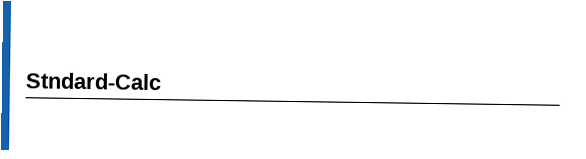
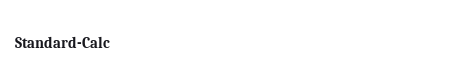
- Stndard-Calc
+ Standard-Calc

